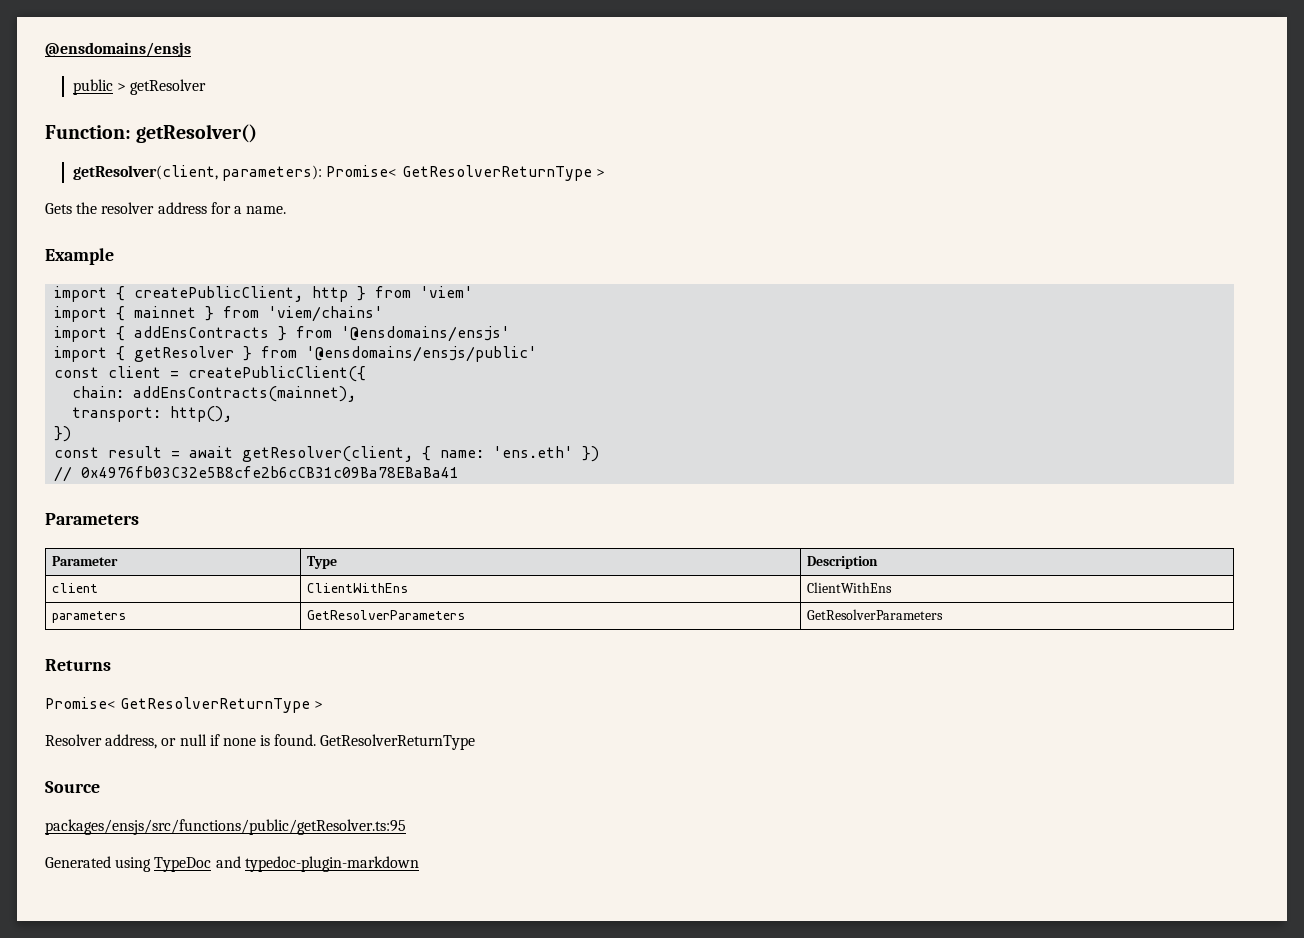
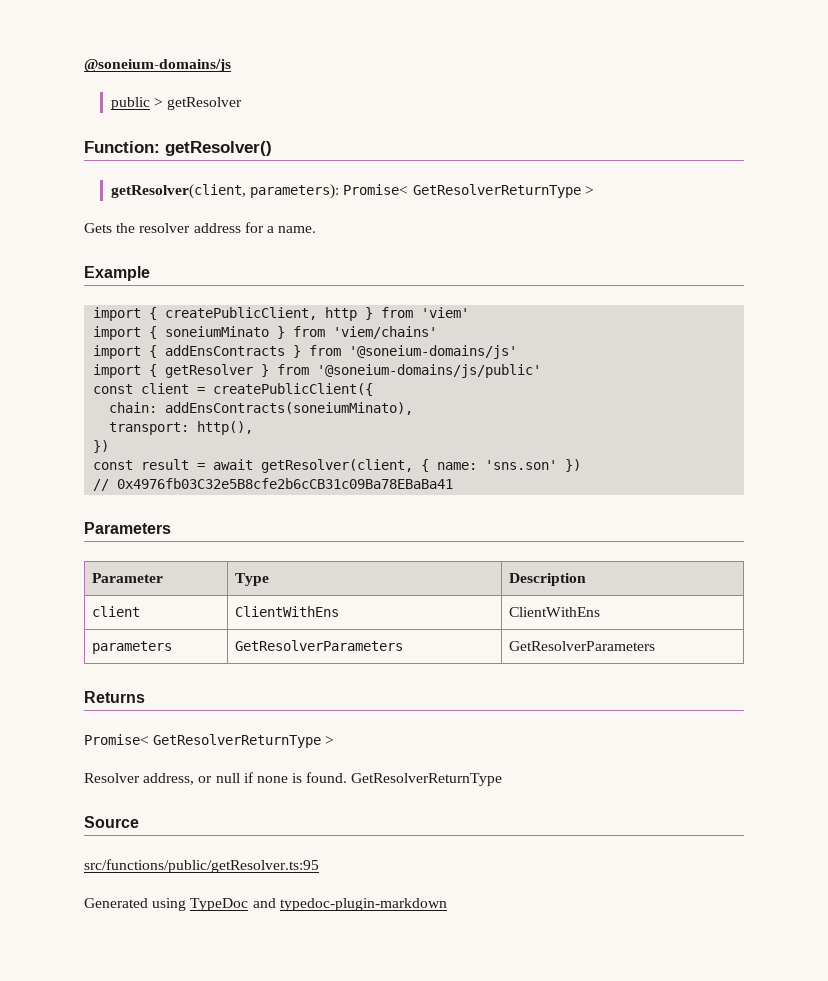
- @ensdomains/ensjs
+ @soneium-domains/js
- import { mainnet } from 'viem/chains'
+ import { soneiumMinato } from 'viem/chains'
- import { addEnsContracts } from '@ensdomains/ensjs'
+ import { addEnsContracts } from '@soneium-domains/js'
- import { getResolver } from '@ensdomains/ensjs/public'
+ import { getResolver } from '@soneium-domains/js/public'
- chain: addEnsContracts(mainnet),
+ chain: addEnsContracts(soneiumMinato),
- const result = await getResolver(client, { name: 'ens.eth' })
+ const result = await getResolver(client, { name: 'sns.son' })
- packages/ensjs/src/functions/public/getResolver.ts:95
+ src/functions/public/getResolver.ts:95

